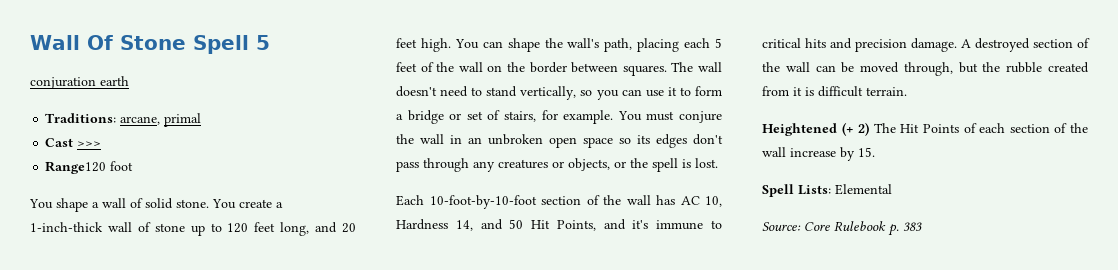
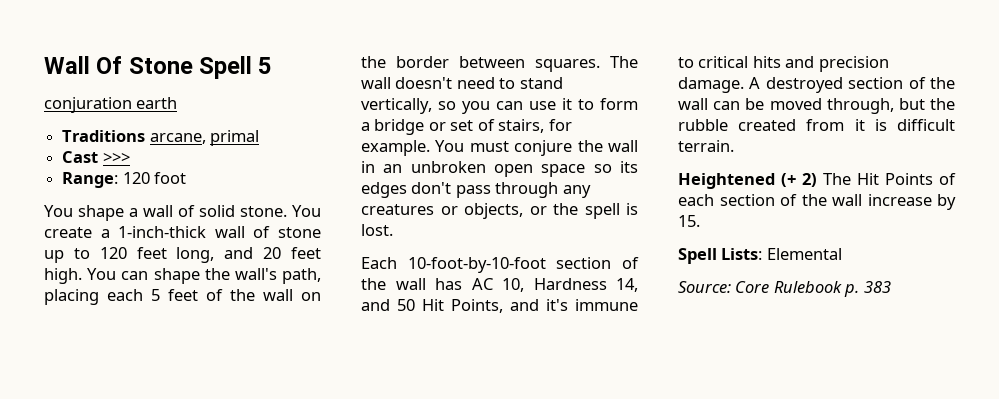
- Traditions: arcane, primal
+ Traditions arcane, primal
- Range120 foot
+ Range: 120 foot

